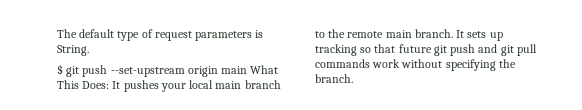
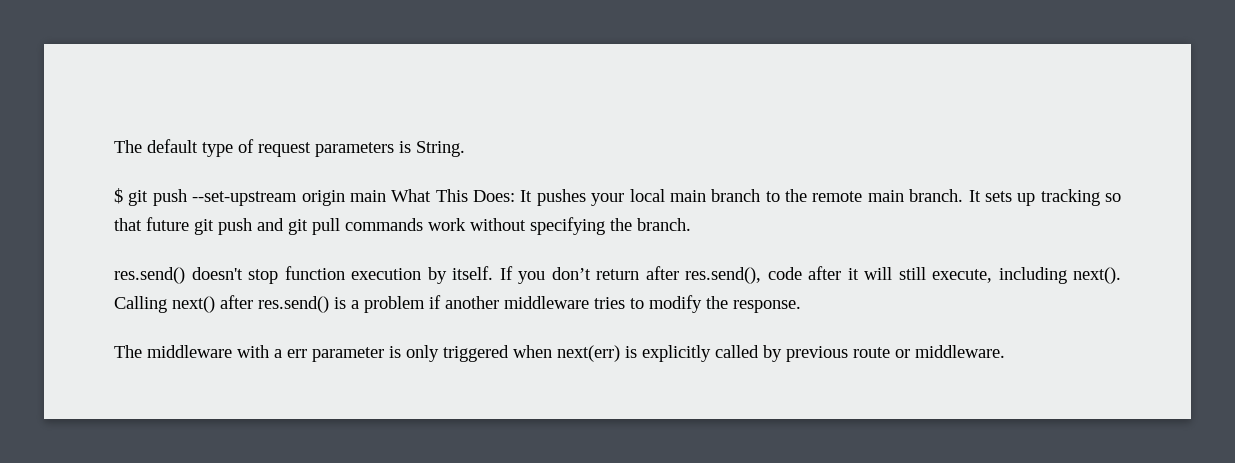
+ res.send() doesn't stop function execution by itself. If you don’t return after res.send(), code after it will still execute, including next(). Calling next() after res.send() is a problem if another middleware tries to modify the response.
+ The middleware with a err parameter is only triggered when next(err) is explicitly called by previous route or middleware.

